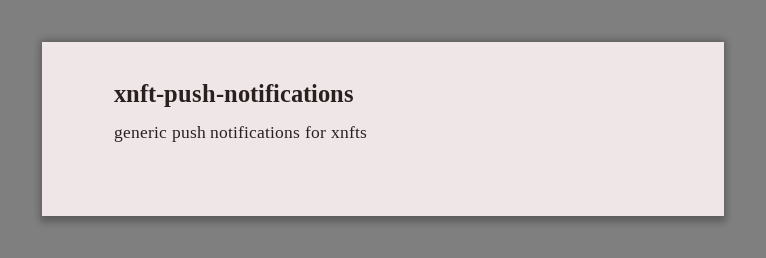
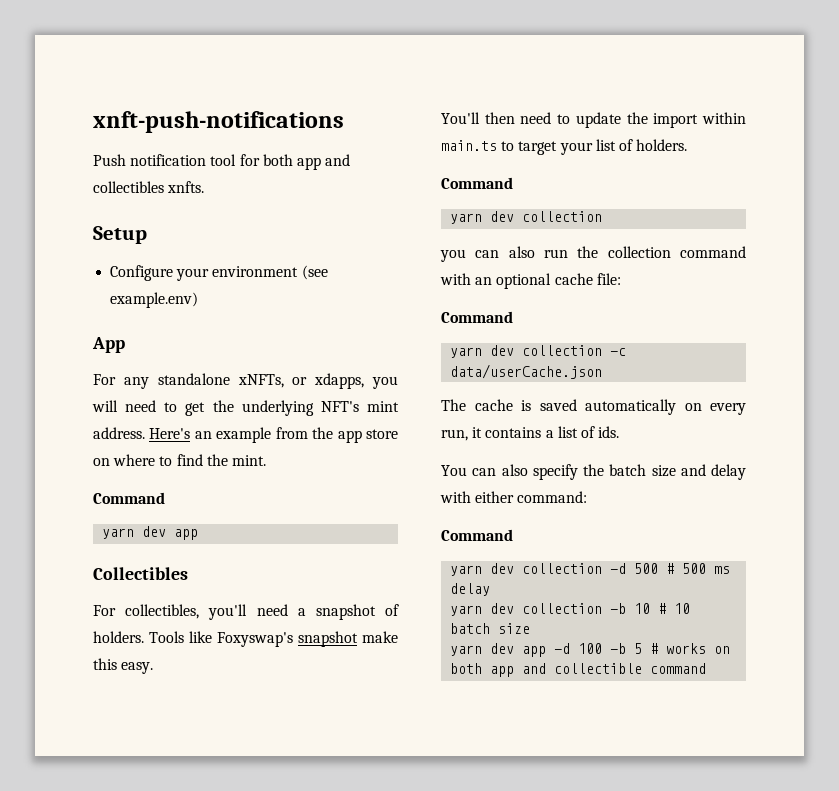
- generic push notifications for xnfts
+ Push notification tool for both app and collectibles xnfts.
+ Setup
+ Configure your environment (see example.env)
+ App
+ For any standalone xNFTs, or xdapps, you will need to get the underlying NFT's mint address. Here's an example from the app store on where to find the mint.
+ Command
+ yarn dev app
+ Collectibles
+ For collectibles, you'll need a snapshot of holders. Tools like Foxyswap's snapshot make this easy.
+ You'll then need to update the import within main.ts to target your list of holders.
+ Command
+ yarn dev collection
+ you can also run the collection command with an optional cache file:
+ Command
+ yarn dev collection -c data/userCache.json
+ The cache is saved automatically on every run, it contains a list of ids.
+ You can also specify the batch size and delay with either command:
+ Command
+ yarn dev collection -d 500 # 500 ms delay
+ yarn dev collection -b 10 # 10 batch size
+ yarn dev app -d 100 -b 5 # works on both app and collectible command

